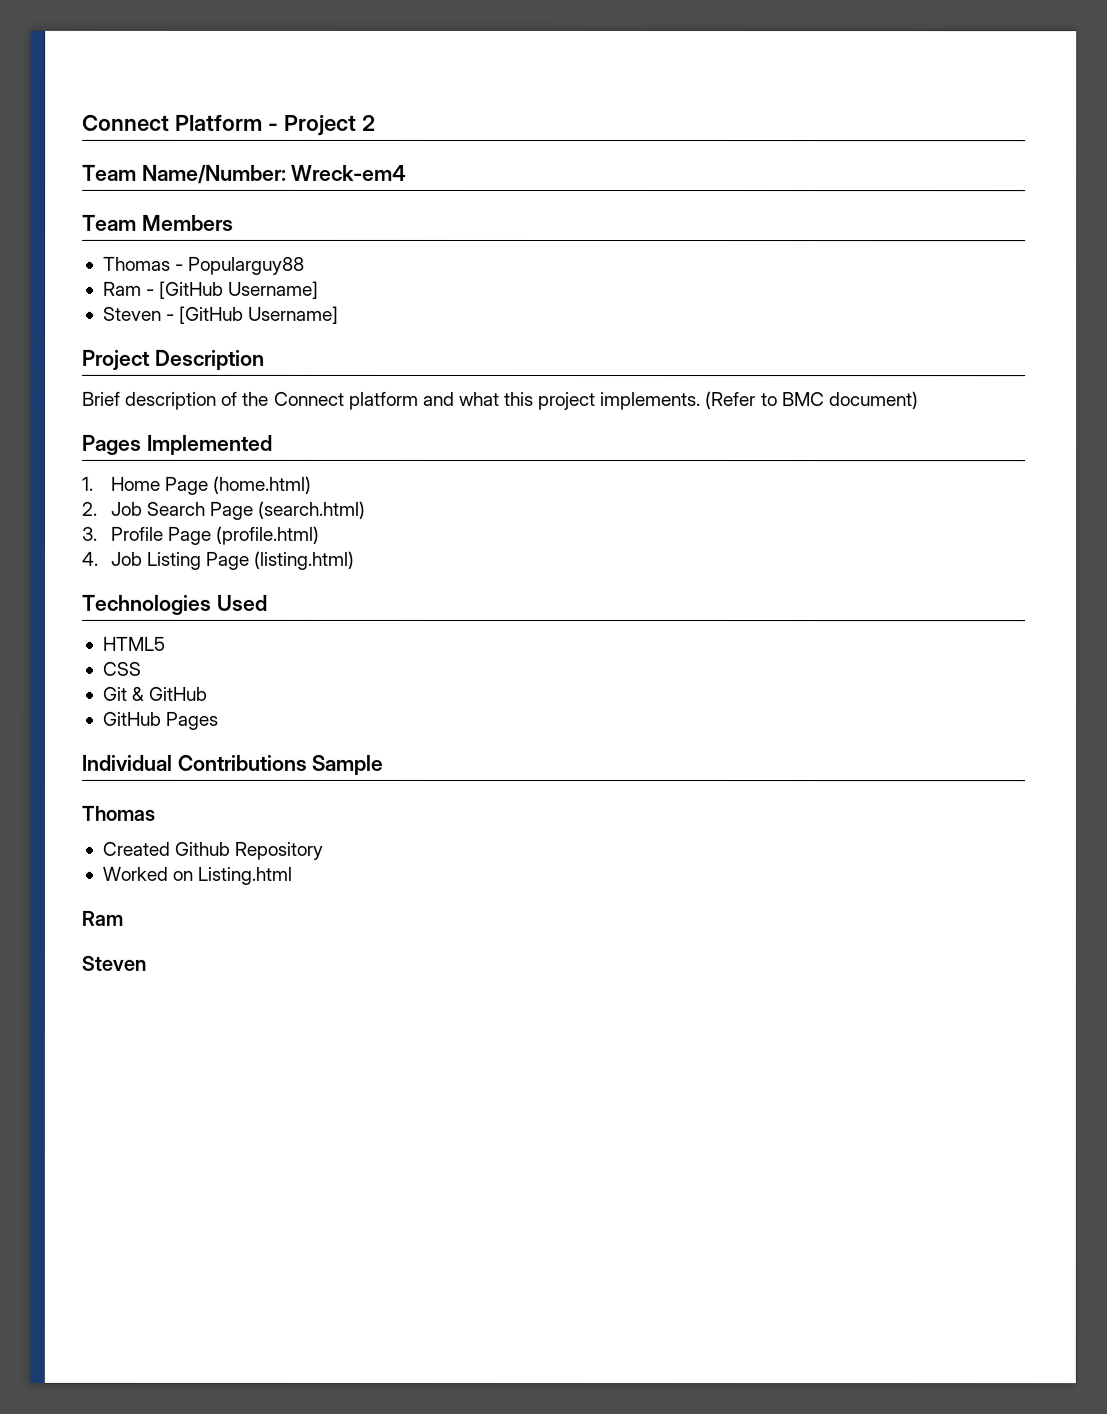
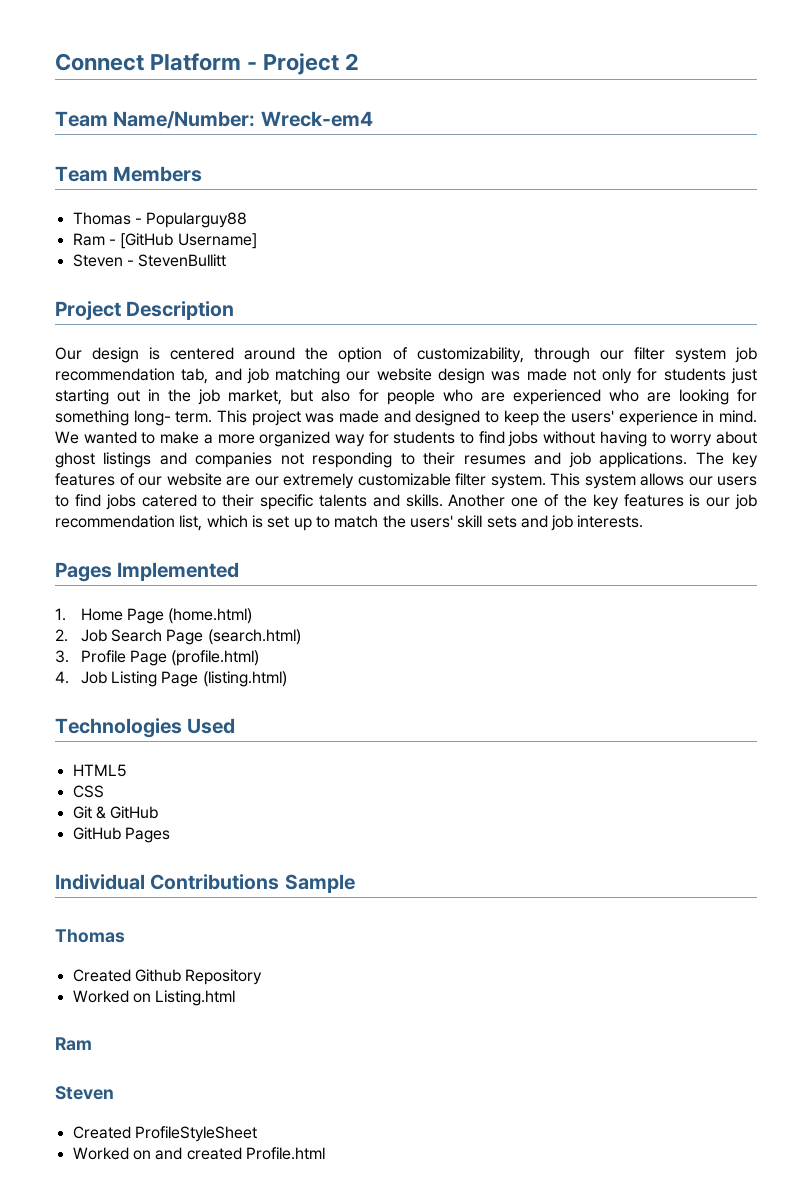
- Steven - [GitHub Username]
+ Steven - StevenBullitt
- Brief description of the Connect platform and what this project implements. (Refer to BMC document)
+ Our design is centered around the option of customizability, through our filter system job recommendation tab, and job matching our website design was made not only for students just starting out in the job market, but also for people who are experienced who are looking for something long- term. This project was made and designed to keep the users' experience in mind. We wanted to make a more organized way for students to find jobs without having to worry about ghost listings and companies not responding to their resumes and job applications. The key features of our website are our extremely customizable filter system. This system allows our users to find jobs catered to their specific talents and skills. Another one of the key features is our job recommendation list, which is set up to match the users' skill sets and job interests.
+ Created ProfileStyleSheet
+ Worked on and created Profile.html

